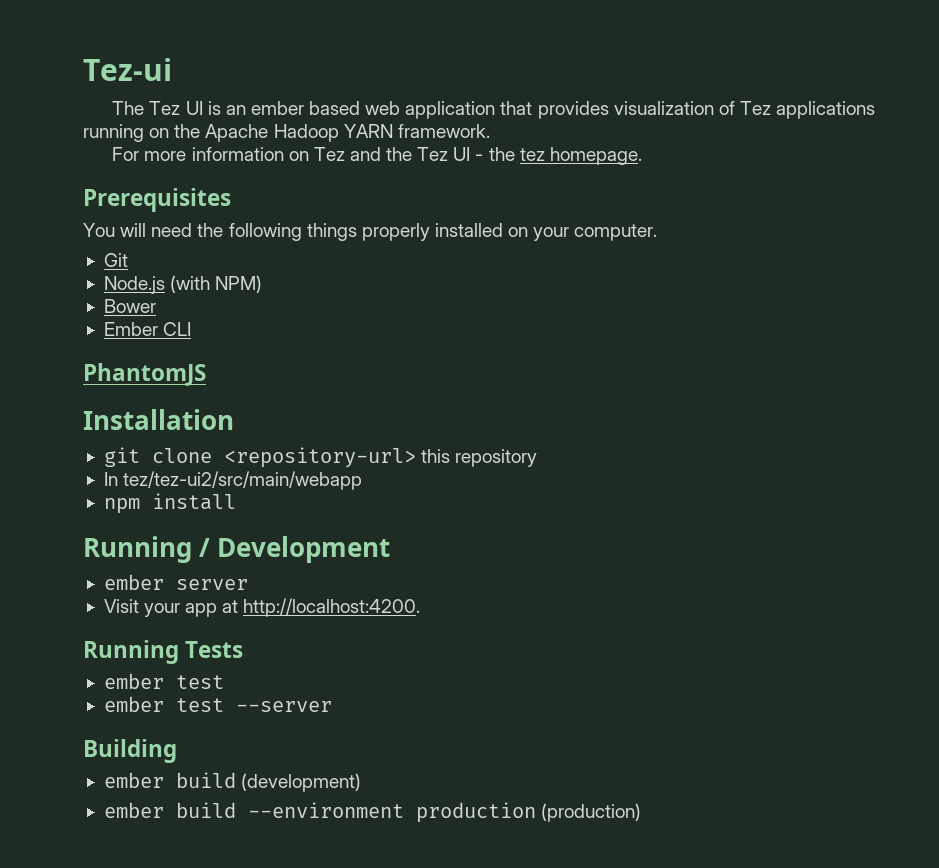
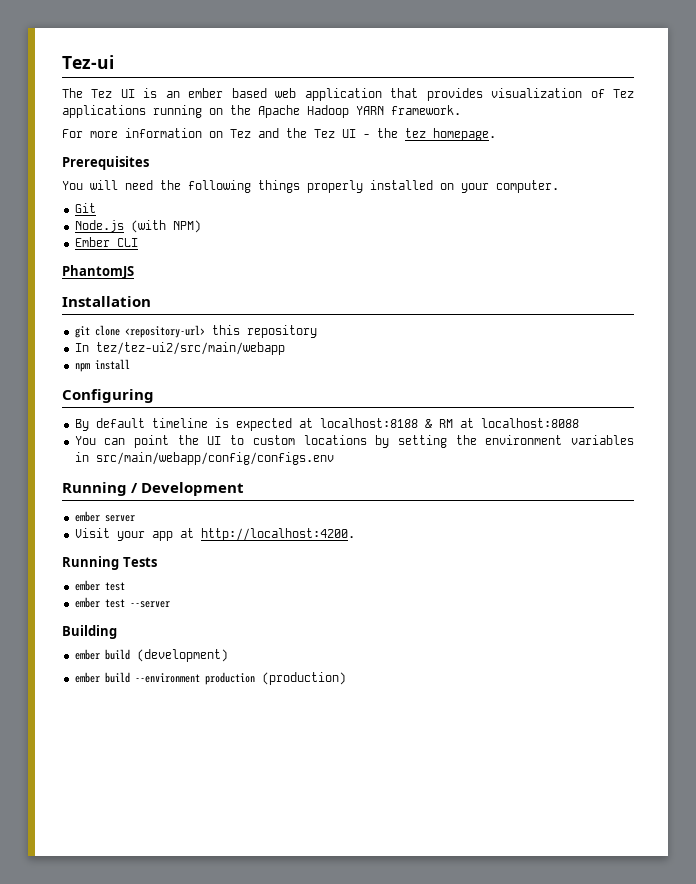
- Bower
+ Configuring
+ By default timeline is expected at localhost:8188 & RM at localhost:8088
+ You can point the UI to custom locations by setting the environment variables in src/main/webapp/config/configs.env

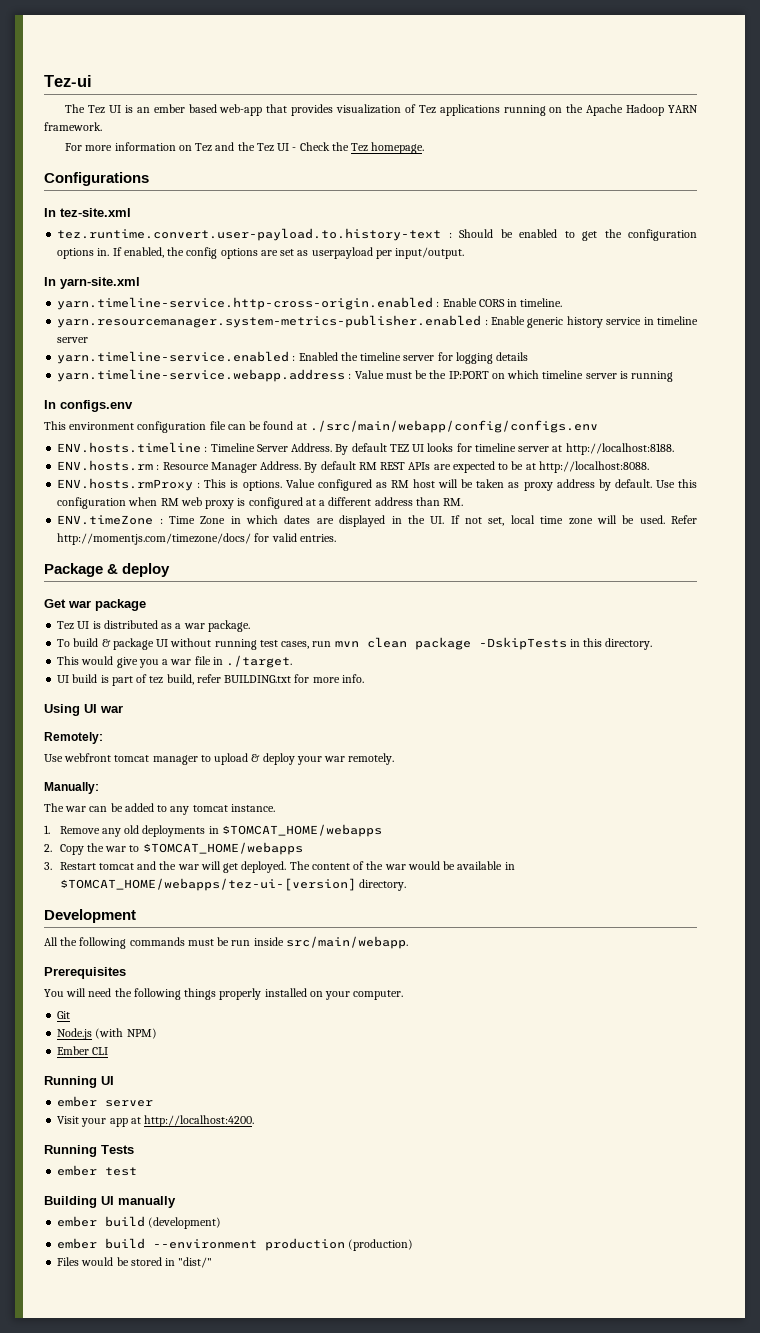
- The Tez UI is an ember based web application that provides visualization of Tez applications running on the Apache Hadoop YARN framework.
+ The Tez UI is an ember based web-app that provides visualization of Tez applications running on the Apache Hadoop YARN framework.
- For more information on Tez and the Tez UI - the tez homepage.
+ For more information on Tez and the Tez UI - Check the Tez homepage.
+ Configurations
+ In tez-site.xml
+ tez.runtime.convert.user-payload.to.history-text : Should be enabled to get the configuration options in. If enabled, the config options are set as userpayload per input/output.
+ In yarn-site.xml
+ yarn.timeline-service.http-cross-origin.enabled : Enable CORS in timeline.
+ yarn.resourcemanager.system-metrics-publisher.enabled : Enable generic history service in timeline server
+ yarn.timeline-service.enabled : Enabled the timeline server for logging details
+ yarn.timeline-service.webapp.address : Value must be the IP:PORT on which timeline server is running
+ In configs.env
+ This environment configuration file can be found at ./src/main/webapp/config/configs.env
+ ENV.hosts.timeline : Timeline Server Address. By default TEZ UI looks for timeline server at http://localhost:8188.
+ ENV.hosts.rm : Resource Manager Address. By default RM REST APIs are expected to be at http://localhost:8088.
+ ENV.hosts.rmProxy : This is options. Value configured as RM host will be taken as proxy address by default. Use this configuration when RM web proxy is configured at a different address than RM.
+ ENV.timeZone : Time Zone in which dates are displayed in the UI. If not set, local time zone will be used. Refer http://momentjs.com/timezone/docs/ for valid entries.
+ Package & deploy
+ Get war package
+ Tez UI is distributed as a war package.
+ To build & package UI without running test cases, run mvn clean package -DskipTests in this directory.
+ This would give you a war file in ./target.
+ UI build is part of tez build, refer BUILDING.txt for more info.
+ Using UI war
+ Remotely:
+ Use webfront tomcat manager to upload & deploy your war remotely.
+ Manually:
+ The war can be added to any tomcat instance.
+ 1. Remove any old deployments in $TOMCAT_HOME/webapps
+ 2. Copy the war to $TOMCAT_HOME/webapps
+ 3. Restart tomcat and the war will get deployed. The content of the war would be available in $TOMCAT_HOME/webapps/tez-ui-[version] directory.
+ Development
+ All the following commands must be run inside src/main/webapp.
- PhantomJS
- Installation
- git clone <repository-url> this repository
- In tez/tez-ui2/src/main/webapp
- npm install
- Configuring
- By default timeline is expected at localhost:8188 & RM at localhost:8088
- You can point the UI to custom locations by setting the environment variables in src/main/webapp/config/configs.env
- Running / Development
+ Running UI
- ember test --server
- Building
+ Building UI manually
+ Files would be stored in "dist/"

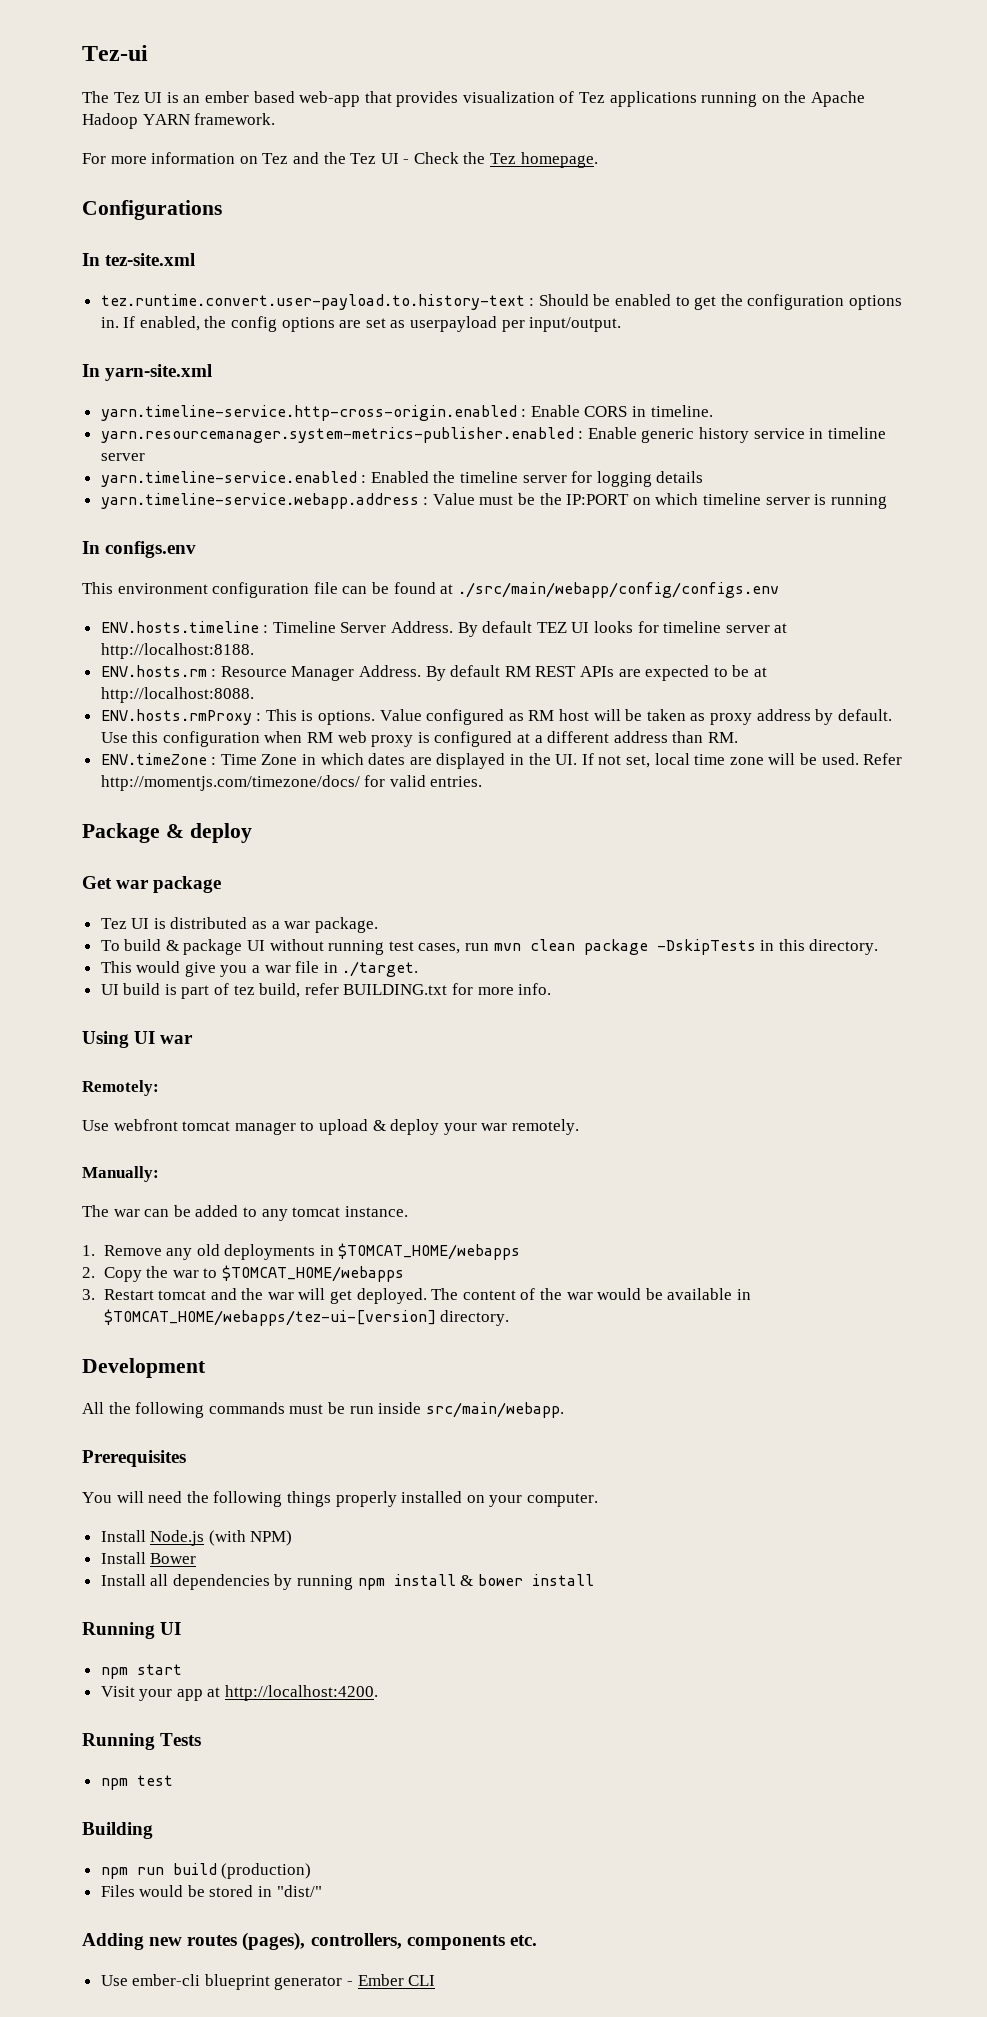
- Git
- Node.js (with NPM)
+ Install Node.js (with NPM)
- Ember CLI
+ Install Bower
+ Install all dependencies by running npm install & bower install
- ember server
+ npm start
- ember test
+ npm test
- Building UI manually
- ember build (development)
- ember build --environment production (production)
+ Building
+ npm run build (production)
+ Adding new routes (pages), controllers, components etc.
+ Use ember-cli blueprint generator - Ember CLI

